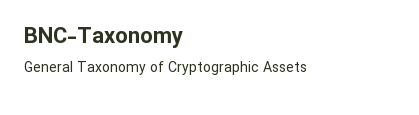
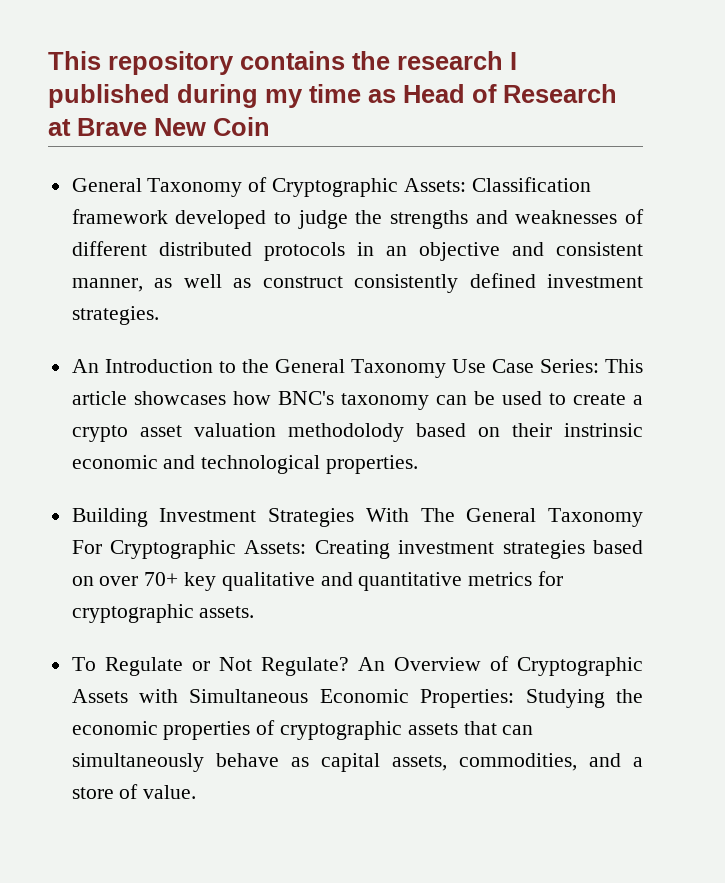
- BNC-Taxonomy
- General Taxonomy of Cryptographic Assets
+ This repository contains the research I published during my time as Head of Research at Brave New Coin
+ General Taxonomy of Cryptographic Assets: Classification framework developed to judge the strengths and weaknesses of different distributed protocols in an objective and consistent manner, as well as construct consistently defined investment strategies.
+ An Introduction to the General Taxonomy Use Case Series: This article showcases how BNC's taxonomy can be used to create a crypto asset valuation methodolody based on their instrinsic economic and technological properties.
+ Building Investment Strategies With The General Taxonomy For Cryptographic Assets: Creating investment strategies based on over 70+ key qualitative and quantitative metrics for cryptographic assets.
+ To Regulate or Not Regulate? An Overview of Cryptographic Assets with Simultaneous Economic Properties: Studying the economic properties of cryptographic assets that can simultaneously behave as capital assets, commodities, and a store of value.

